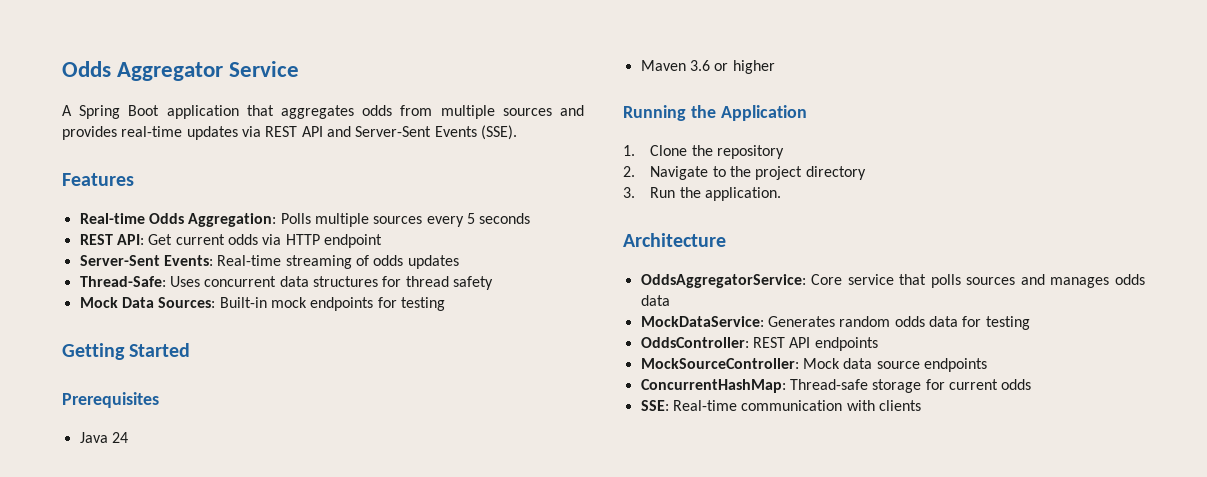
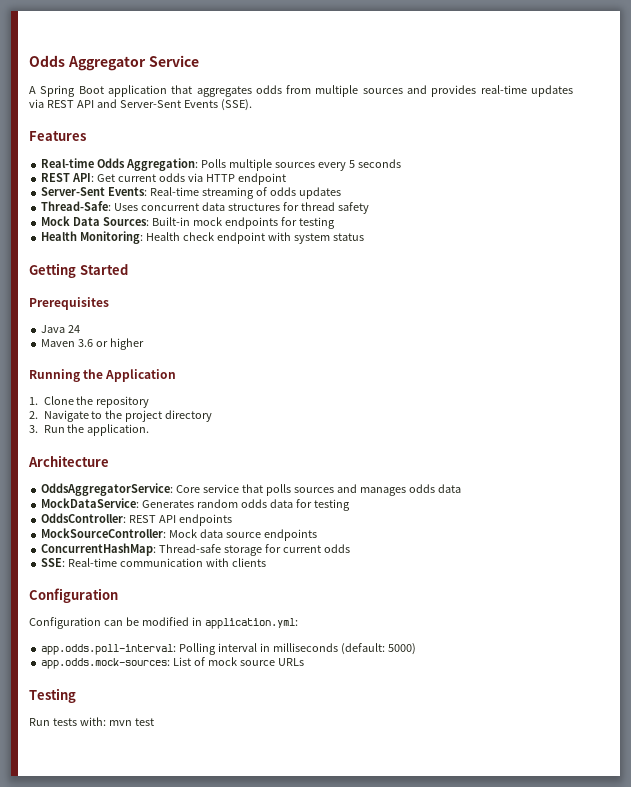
+ Health Monitoring: Health check endpoint with system status
  SSE: Real-time communication with clients
+ Configuration
+ Configuration can be modified in application.yml:
+ app.odds.poll-interval: Polling interval in milliseconds (default: 5000)
+ app.odds.mock-sources: List of mock source URLs
+ Testing
+ Run tests with: mvn test

